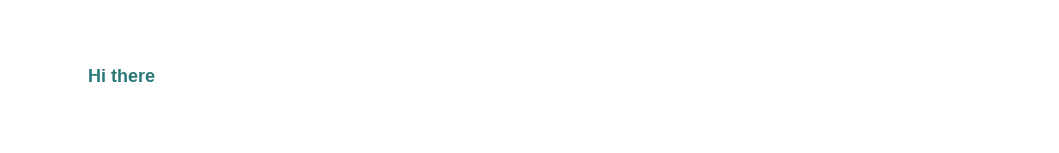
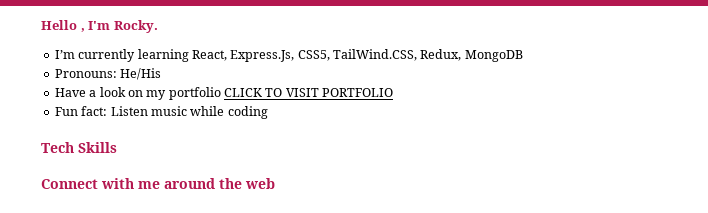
- Hi there
+ Hello , I'm Rocky.
+ I’m currently learning React, Express.Js, CSS5, TailWind.CSS, Redux, MongoDB
+ Pronouns: He/His
+ Have a look on my portfolio CLICK TO VISIT PORTFOLIO
+ Fun fact: Listen music while coding
+ Tech Skills
+ Connect with me around the web

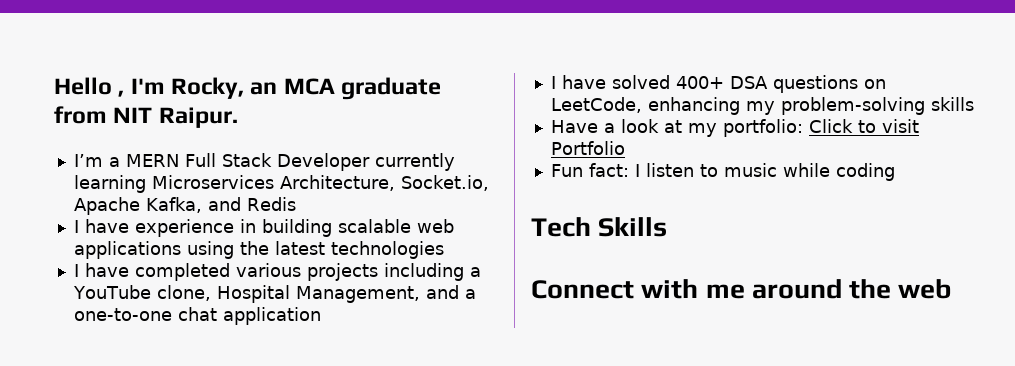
- Hello , I'm Rocky.
- I’m currently learning React, Express.Js, CSS5, TailWind.CSS, Redux, MongoDB
- Pronouns: He/His
- Have a look on my portfolio CLICK TO VISIT PORTFOLIO
+ Hello , I'm Rocky, an MCA graduate from NIT Raipur.
+ I’m a MERN Full Stack Developer currently learning Microservices Architecture, Socket.io, Apache Kafka, and Redis
+ I have experience in building scalable web applications using the latest technologies
+ I have completed various projects including a YouTube clone, Hospital Management, and a one-to-one chat application
+ I have solved 400+ DSA questions on LeetCode, enhancing my problem-solving skills
+ Have a look at my portfolio: Click to visit Portfolio
- Fun fact: Listen music while coding
+ Fun fact: I listen to music while coding

